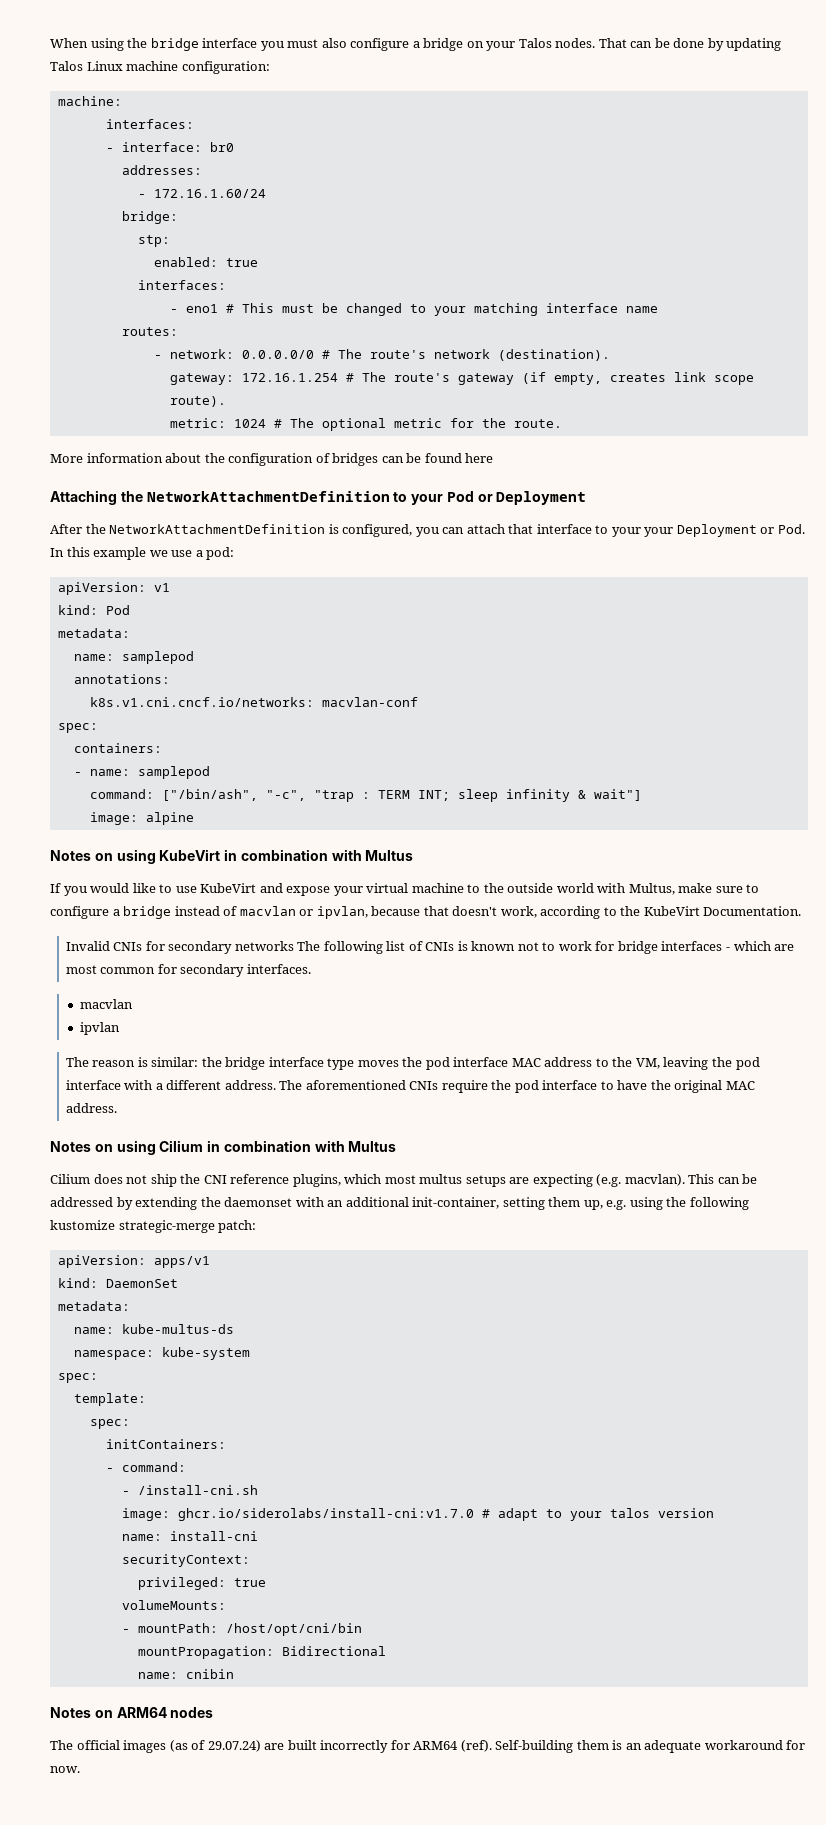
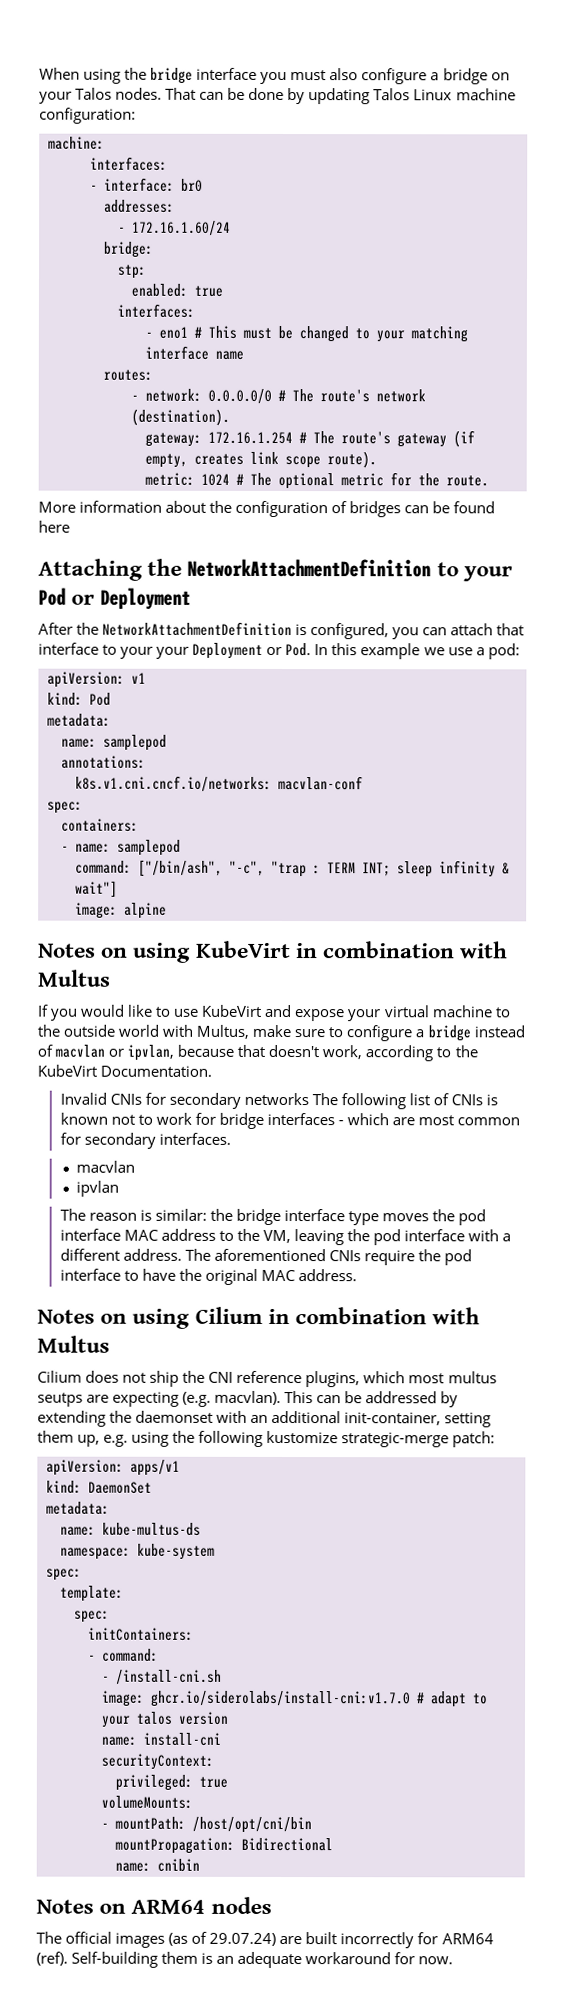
- Cilium does not ship the CNI reference plugins, which most multus setups are expecting (e.g. macvlan).
+ Cilium does not ship the CNI reference plugins, which most multus seutps are expecting (e.g. macvlan).

